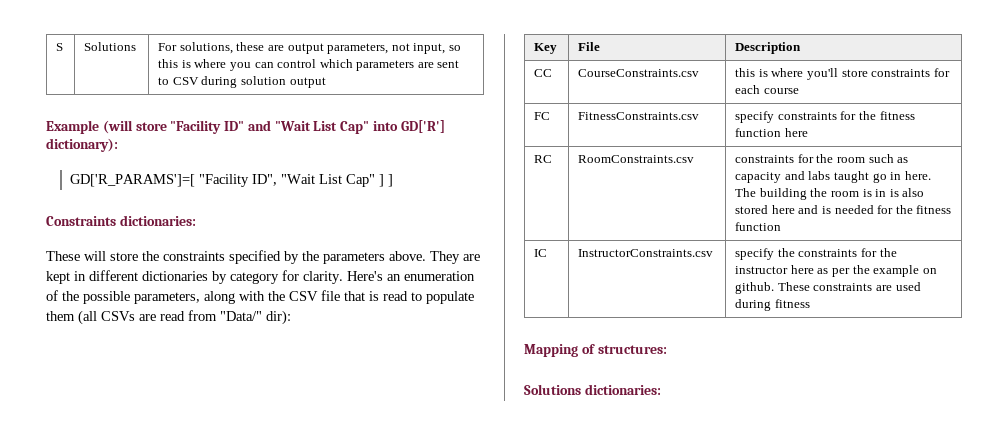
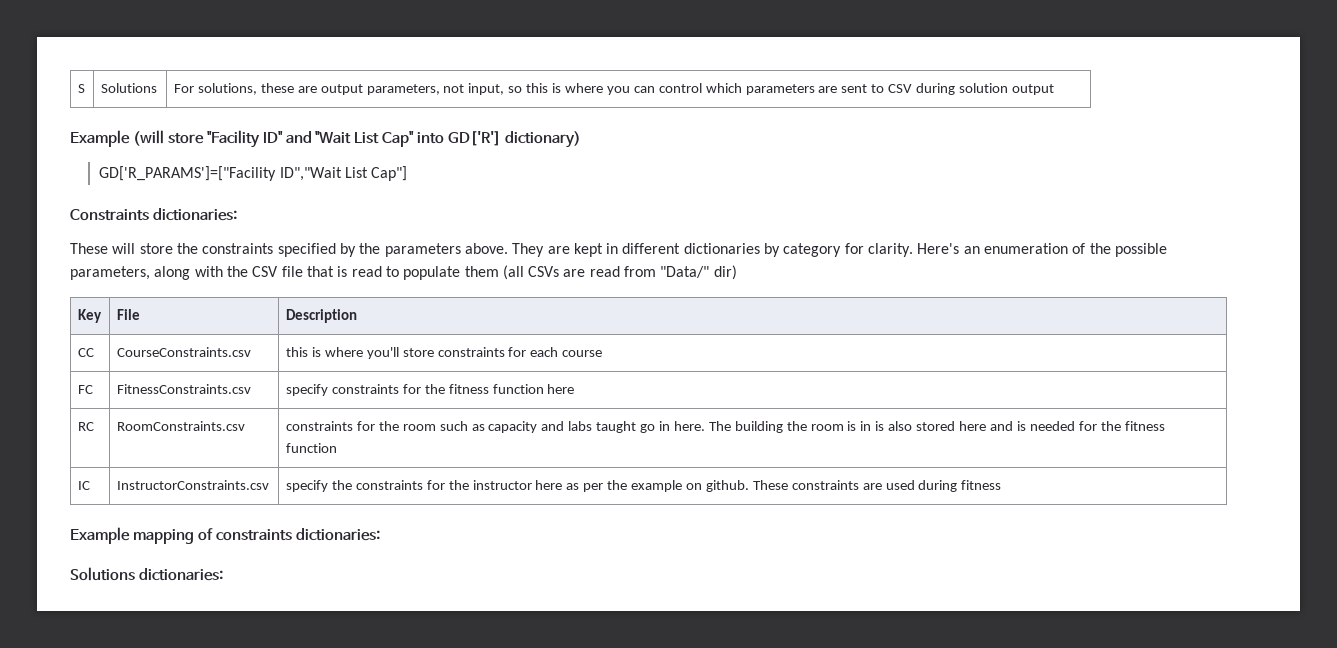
- Example (will store "Facility ID" and "Wait List Cap" into GD['R'] dictionary):
- GD['R_PARAMS']=[ "Facility ID", "Wait List Cap" ] ]
+ Example (will store "Facility ID" and "Wait List Cap" into GD['R'] dictionary)
+ GD['R_PARAMS']=["Facility ID","Wait List Cap"]
- Here's an enumeration of the possible parameters, along with the CSV file that is read to populate them (all CSVs are read from "Data/" dir):
+ Here's an enumeration of the possible parameters, along with the CSV file that is read to populate them (all CSVs are read from "Data/" dir)
- Mapping of structures:
+ Example mapping of constraints dictionaries:

